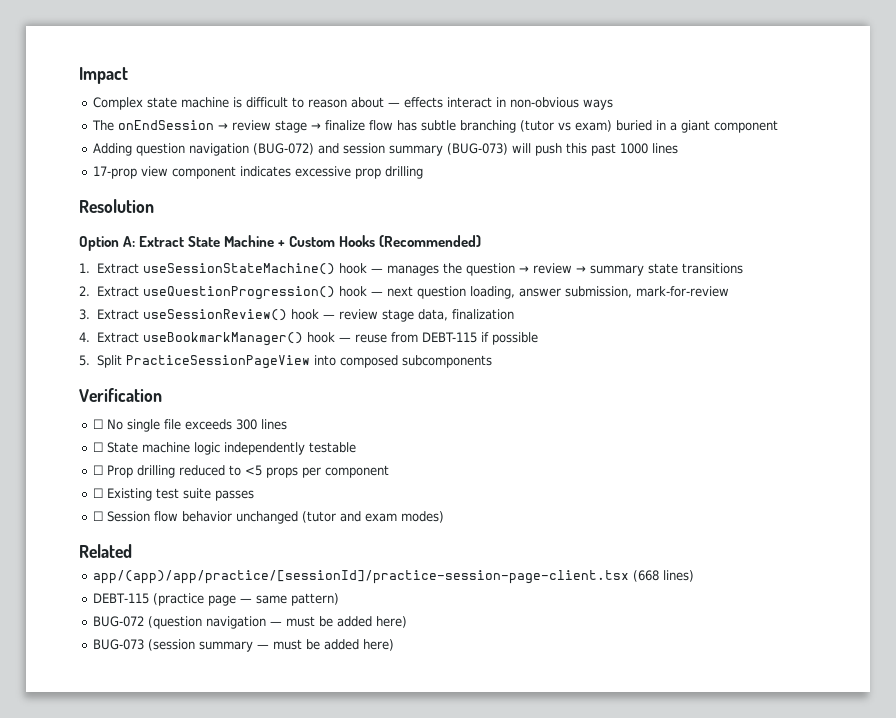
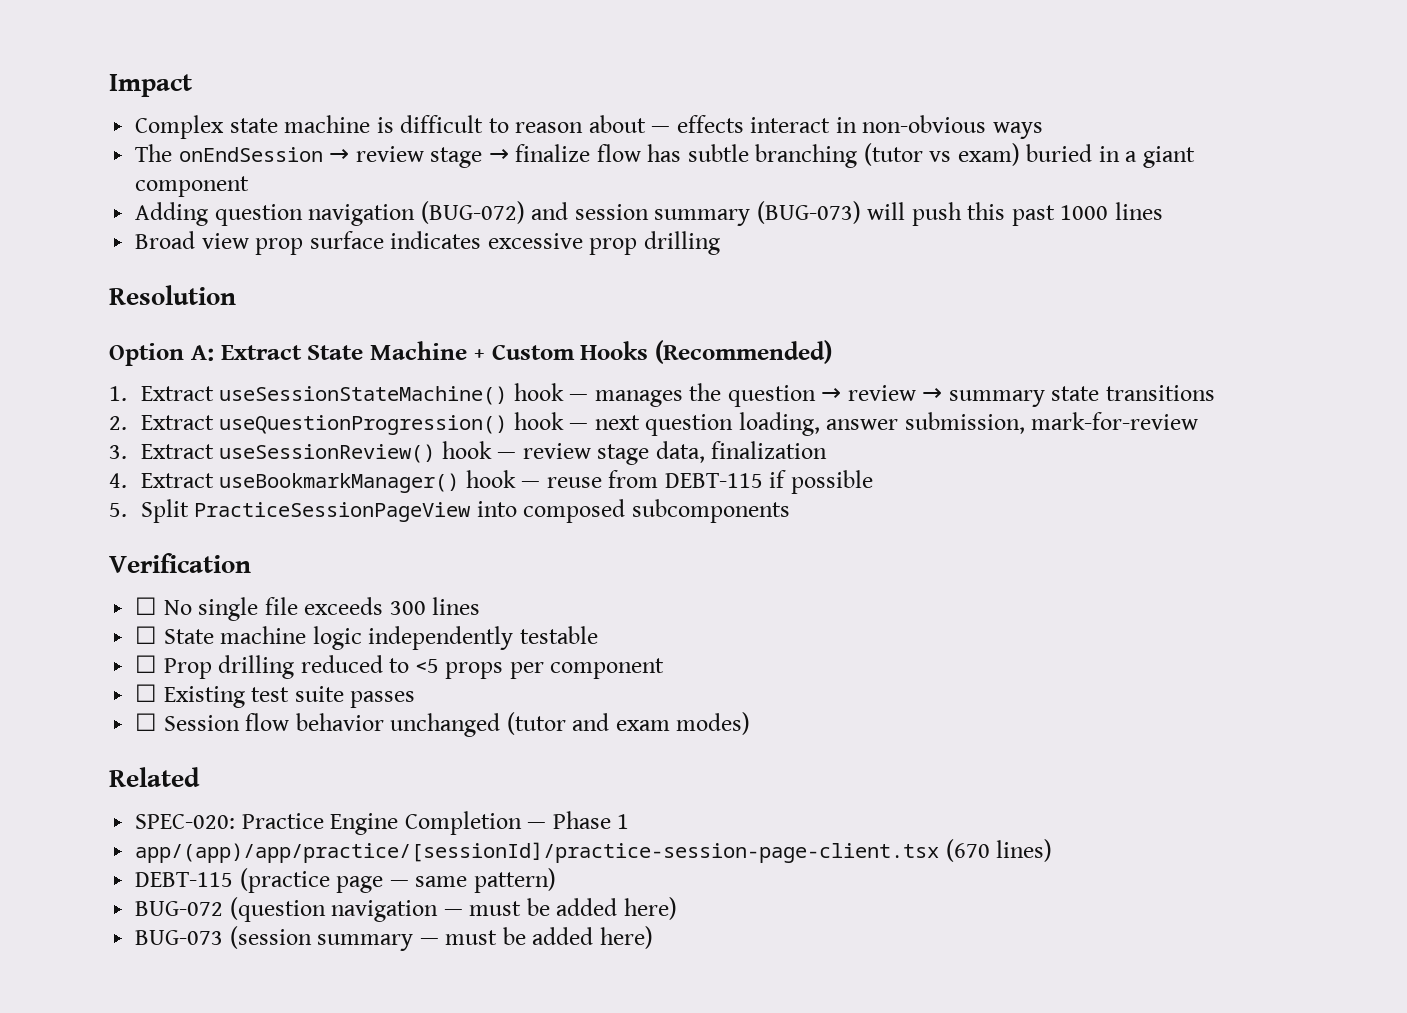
- 17-prop view component indicates excessive prop drilling
+ Broad view prop surface indicates excessive prop drilling
+ SPEC-020: Practice Engine Completion — Phase 1
- app/(app)/app/practice/[sessionId]/practice-session-page-client.tsx (668 lines)
+ app/(app)/app/practice/[sessionId]/practice-session-page-client.tsx (670 lines)

